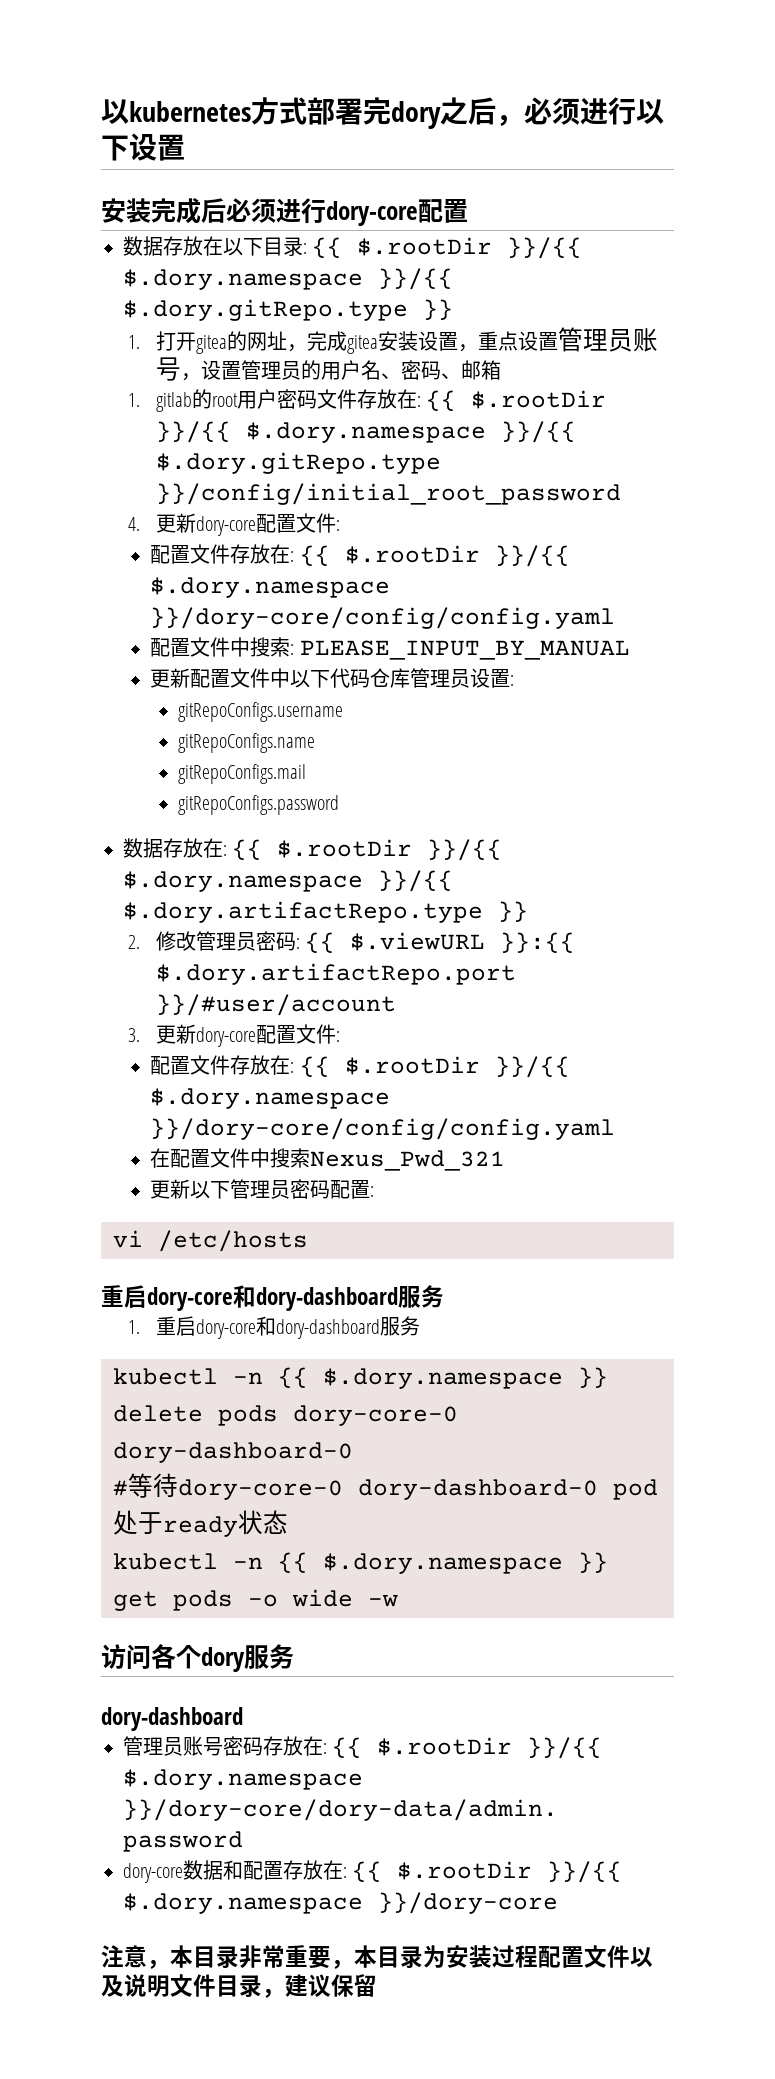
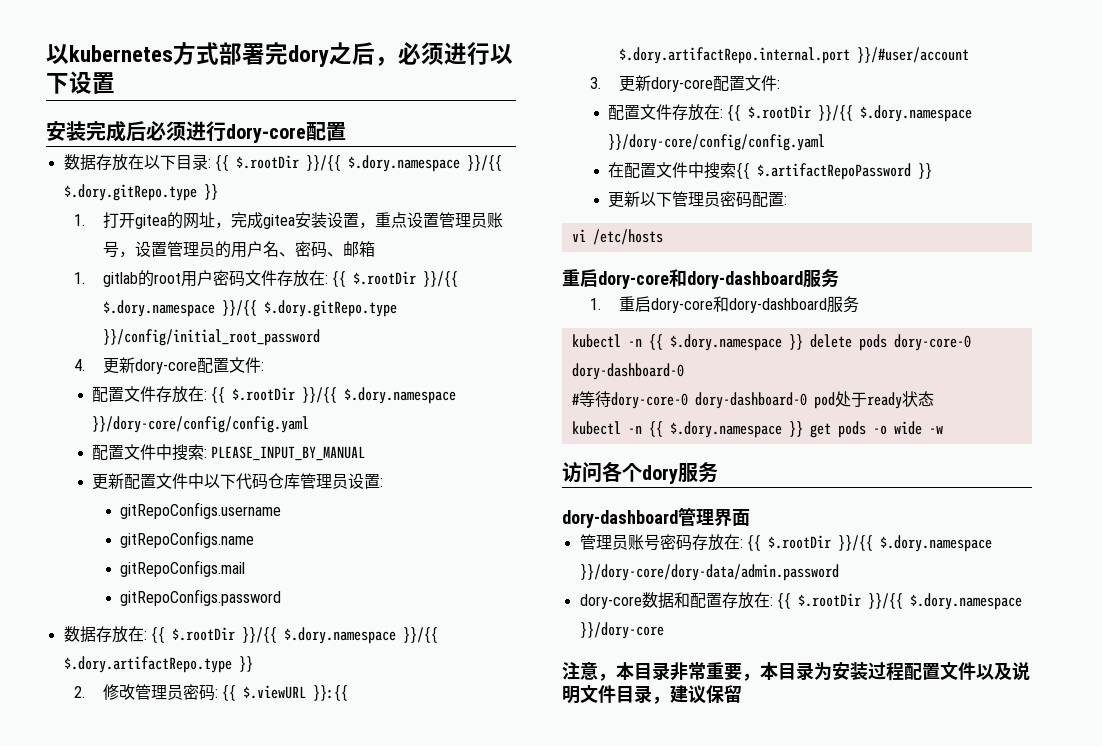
- 2.修改管理员密码: {{ $.viewURL }}:{{ $.dory.artifactRepo.port }}/#user/account
+ 2.修改管理员密码: {{ $.viewURL }}:{{ $.dory.artifactRepo.internal.port }}/#user/account
- 在配置文件中搜索Nexus_Pwd_321
+ 在配置文件中搜索{{ $.artifactRepoPassword }}
  访问各个dory服务
- dory-dashboard
+ dory-dashboard管理界面

